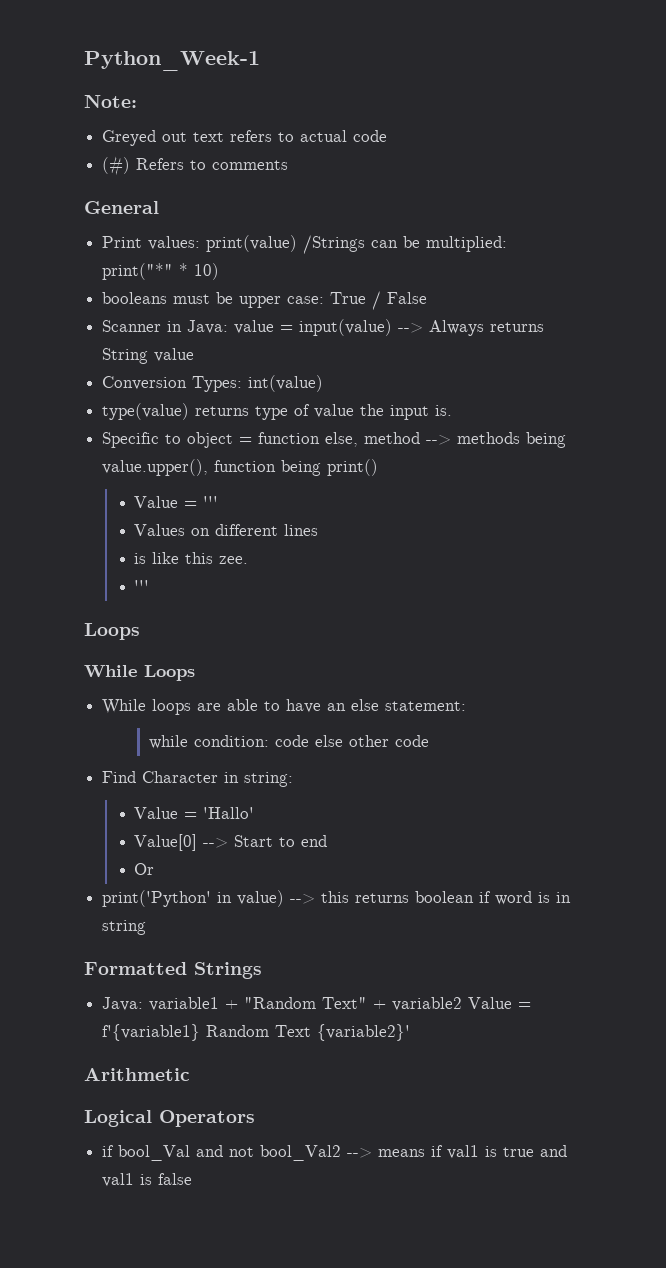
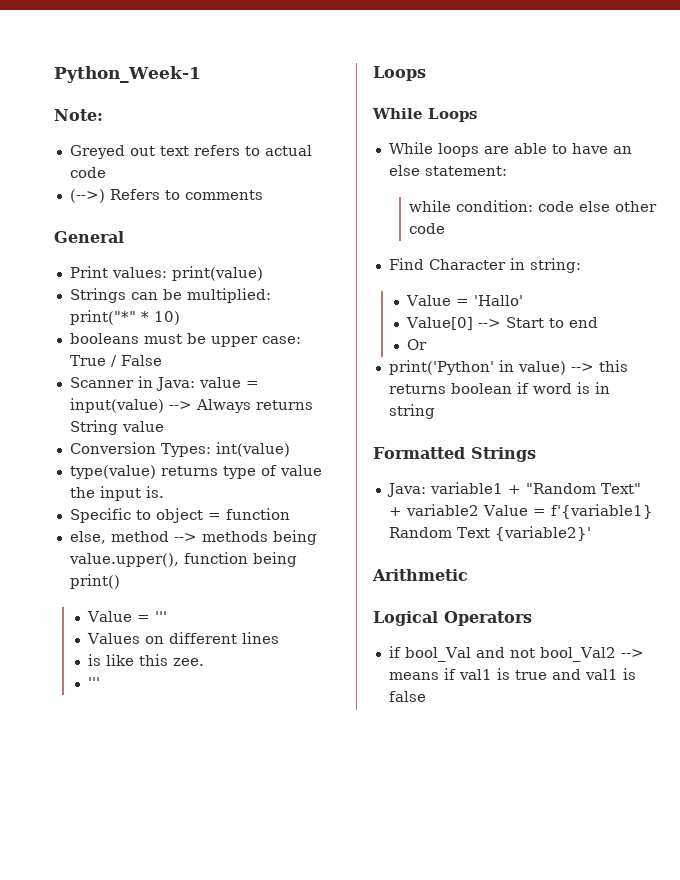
- (#) Refers to comments
+ (-->) Refers to comments
- Print values: print(value) /Strings can be multiplied: print("*" * 10)
+ Print values: print(value)
+ Strings can be multiplied: print("*" * 10)
- Specific to object = function else, method --> methods being value.upper(), function being print()
+ Specific to object = function
+ else, method --> methods being value.upper(), function being print()

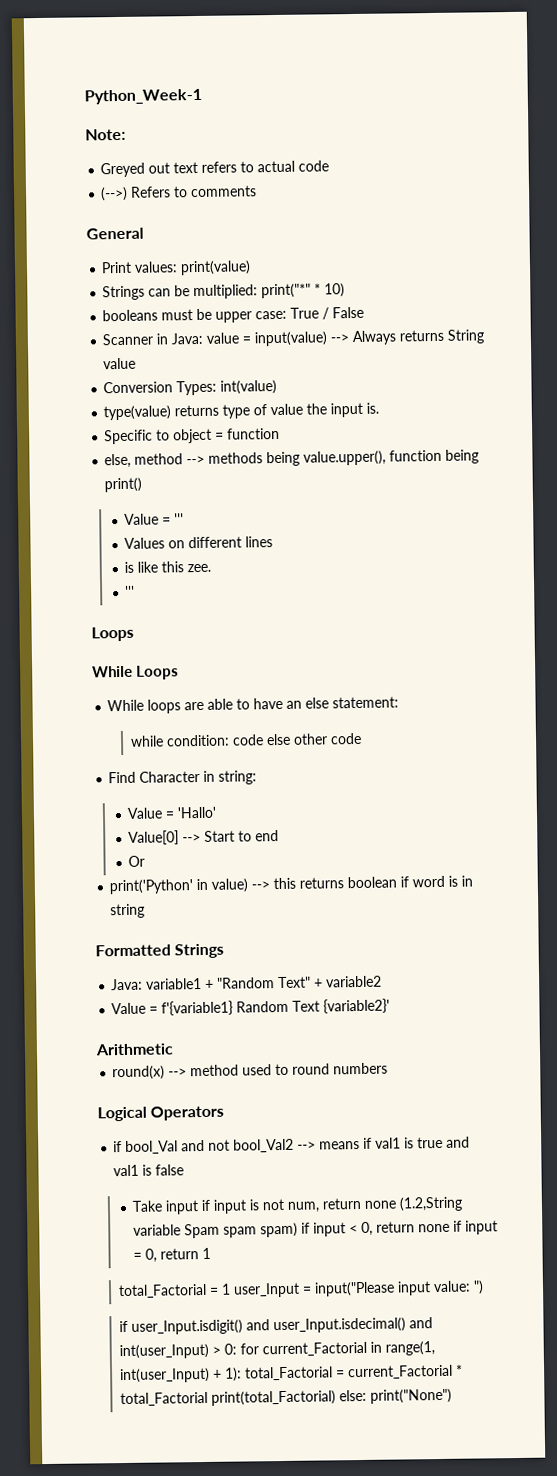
- Java: variable1 + "Random Text" + variable2 Value = f'{variable1} Random Text {variable2}'
+ Java: variable1 + "Random Text" + variable2
+ Value = f'{variable1} Random Text {variable2}'
+ round(x) --> method used to round numbers
+ Take input if input is not num, return none (1.2,String variable Spam spam spam) if input < 0, return none if input = 0, return 1
+ total_Factorial = 1 user_Input = input("Please input value: ")
+ if user_Input.isdigit() and user_Input.isdecimal() and int(user_Input) > 0: for current_Factorial in range(1, int(user_Input) + 1): total_Factorial = current_Factorial * total_Factorial print(total_Factorial) else: print("None")

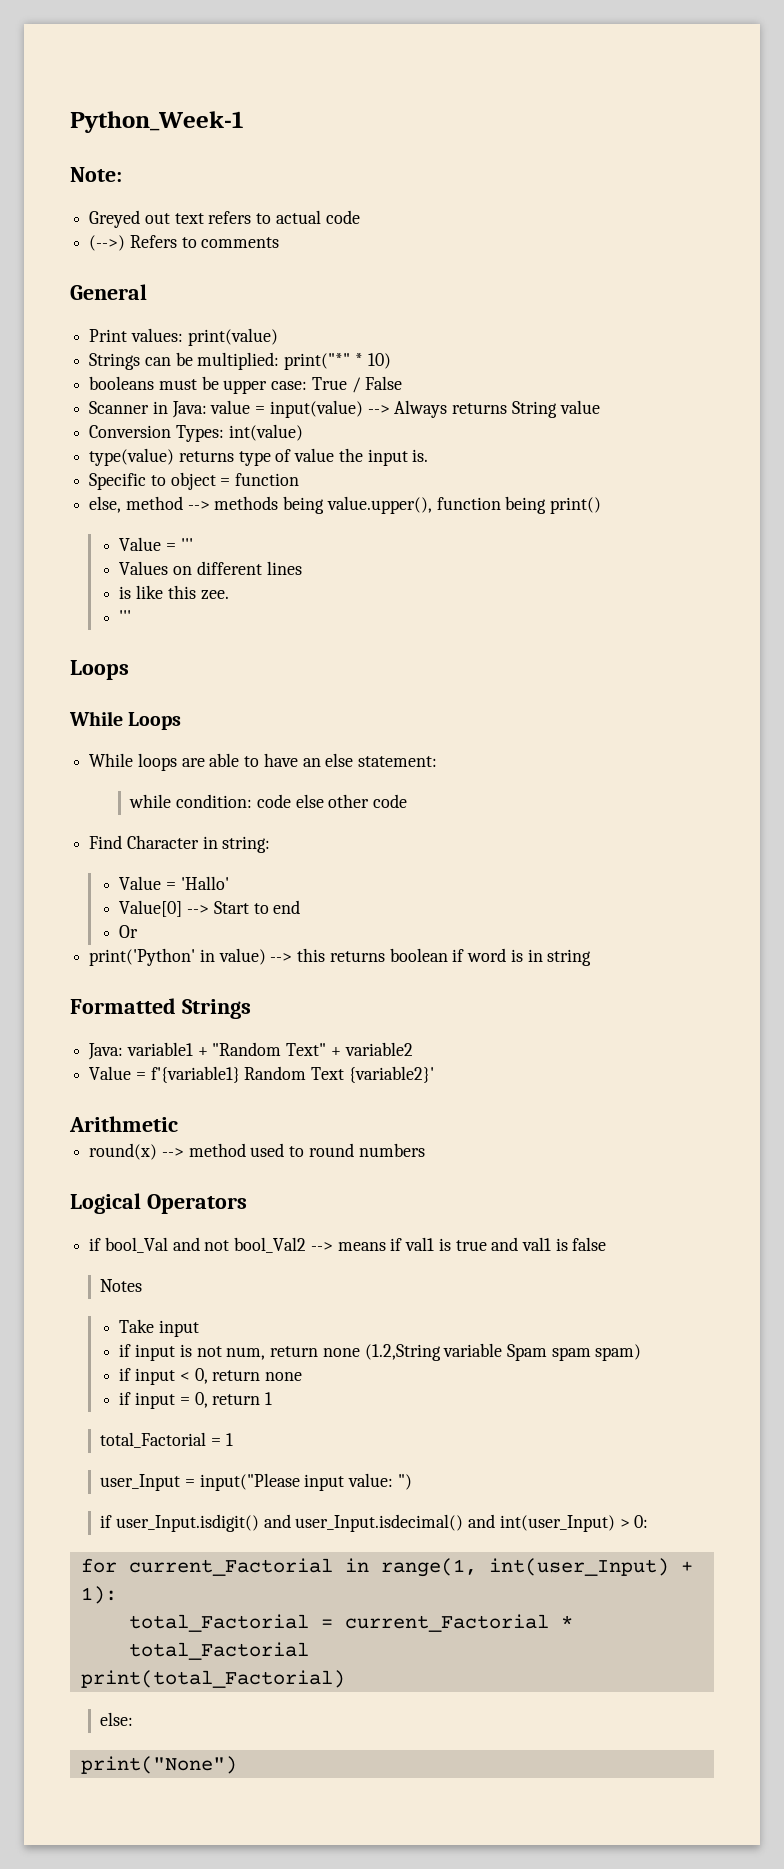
+ Notes
- Take input if input is not num, return none (1.2,String variable Spam spam spam) if input < 0, return none if input = 0, return 1
+ Take input
+ if input is not num, return none (1.2,String variable Spam spam spam)
+ if input < 0, return none
+ if input = 0, return 1
- total_Factorial = 1 user_Input = input("Please input value: ")
+ total_Factorial = 1
+ user_Input = input("Please input value: ")
- if user_Input.isdigit() and user_Input.isdecimal() and int(user_Input) > 0: for current_Factorial in range(1, int(user_Input) + 1): total_Factorial = current_Factorial * total_Factorial print(total_Factorial) else: print("None")
+ if user_Input.isdigit() and user_Input.isdecimal() and int(user_Input) > 0:
+ for current_Factorial in range(1, int(user_Input) + 1):
+ total_Factorial = current_Factorial * total_Factorial
+ print(total_Factorial)
+ else:
+ print("None")

